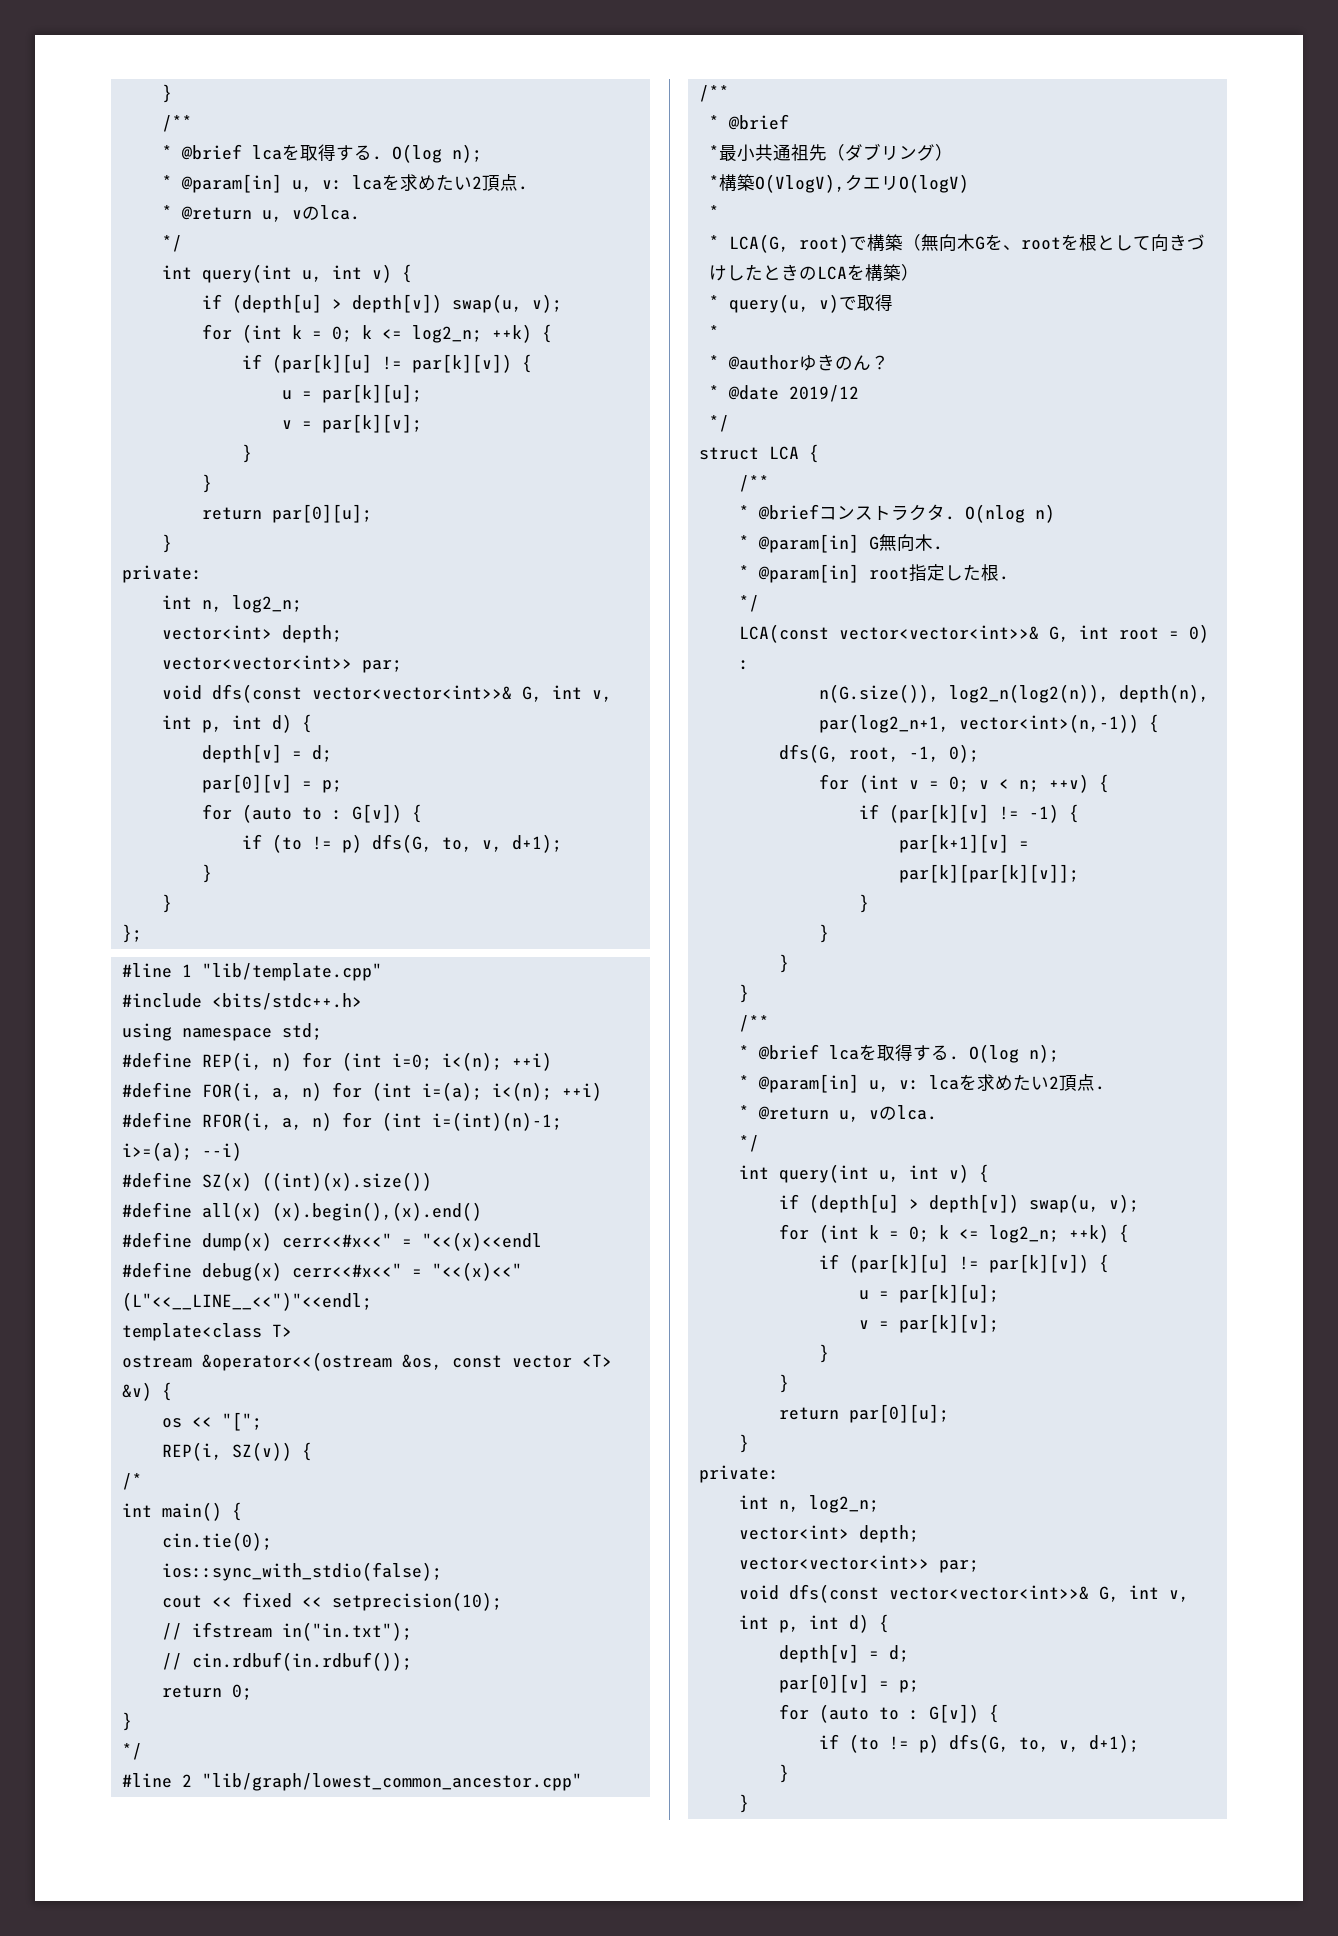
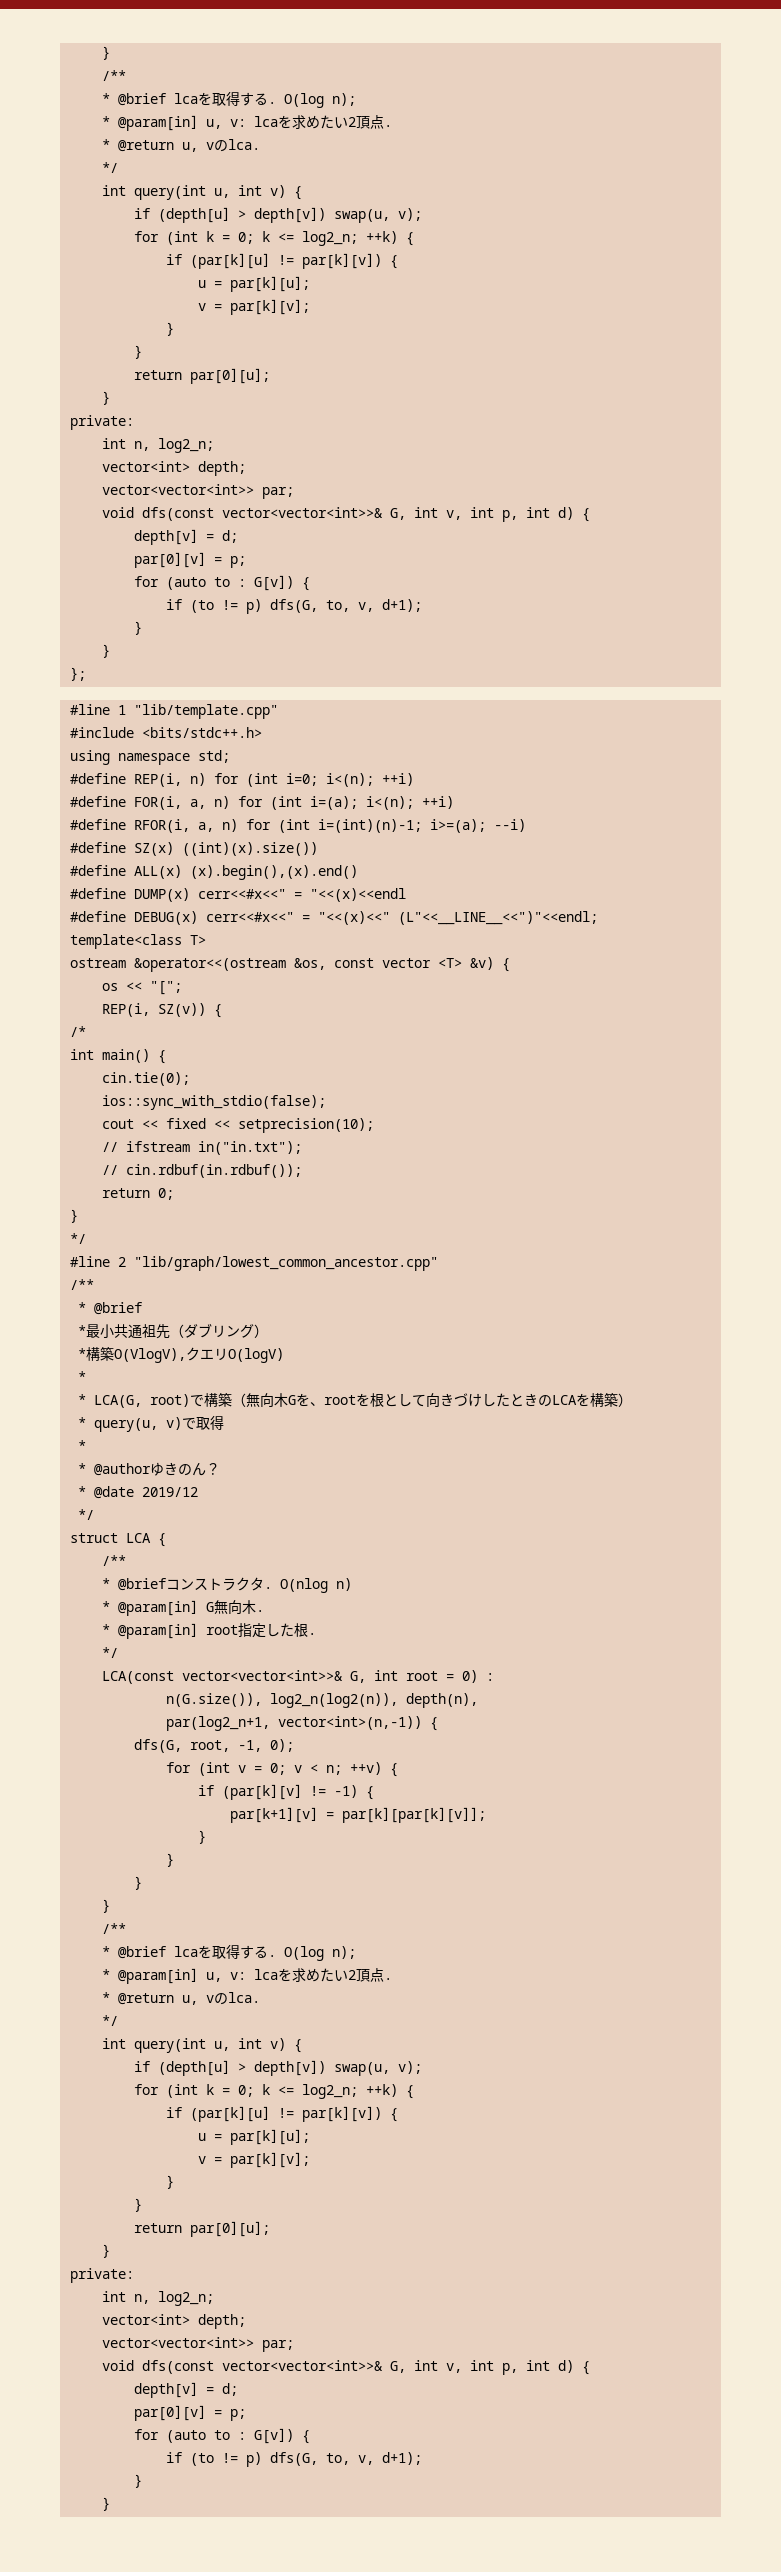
- #define all(x) (x).begin(),(x).end()
+ #define ALL(x) (x).begin(),(x).end()
- #define dump(x) cerr<<#x<<" = "<<(x)<<endl
+ #define DUMP(x) cerr<<#x<<" = "<<(x)<<endl
- #define debug(x) cerr<<#x<<" = "<<(x)<<" (L"<<__LINE__<<")"<<endl;
+ #define DEBUG(x) cerr<<#x<<" = "<<(x)<<" (L"<<__LINE__<<")"<<endl;

